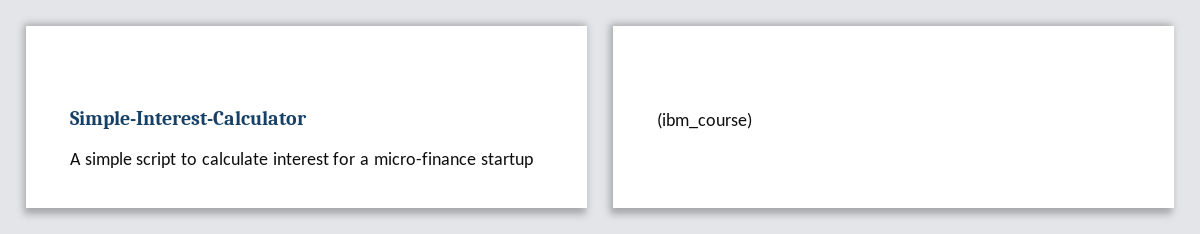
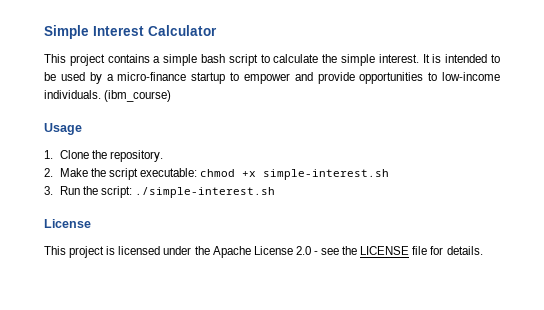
- Simple-Interest-Calculator
- A simple script to calculate interest for a micro-finance startup (ibm_course)
+ Simple Interest Calculator
+ This project contains a simple bash script to calculate the simple interest. It is intended to be used by a micro-finance startup to empower and provide opportunities to low-income individuals. (ibm_course)
+ Usage
+ 1. Clone the repository.
+ 2. Make the script executable: chmod +x simple-interest.sh
+ 3. Run the script: ./simple-interest.sh
+ License
+ This project is licensed under the Apache License 2.0 - see the LICENSE file for details.

